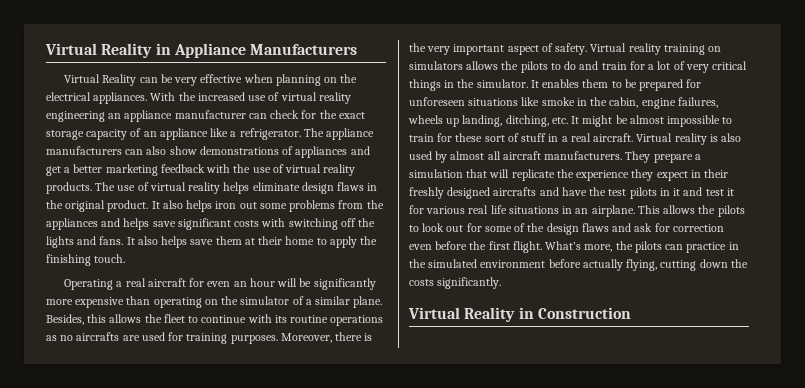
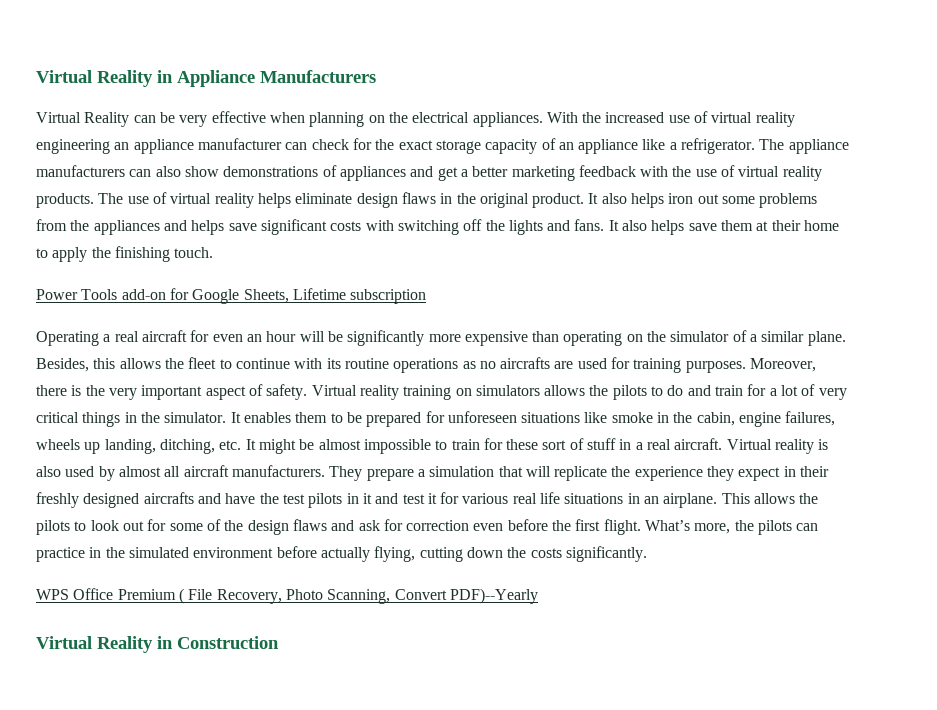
+ Power Tools add-on for Google Sheets, Lifetime subscription
+ WPS Office Premium ( File Recovery, Photo Scanning, Convert PDF)--Yearly

